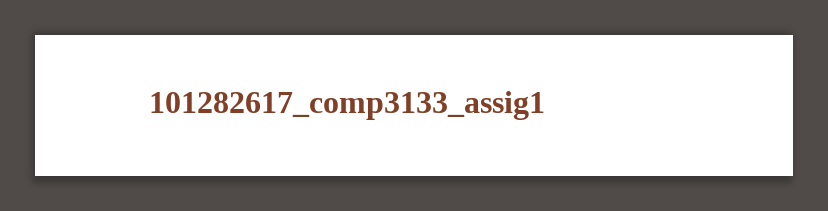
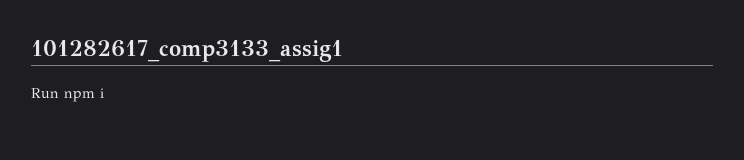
+ Run npm i

